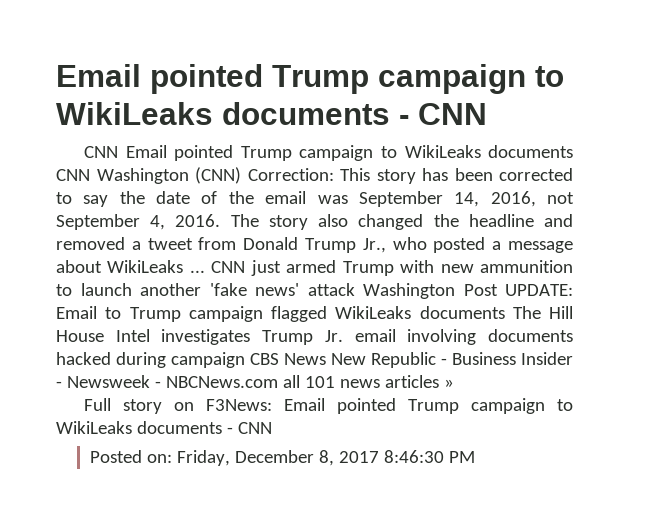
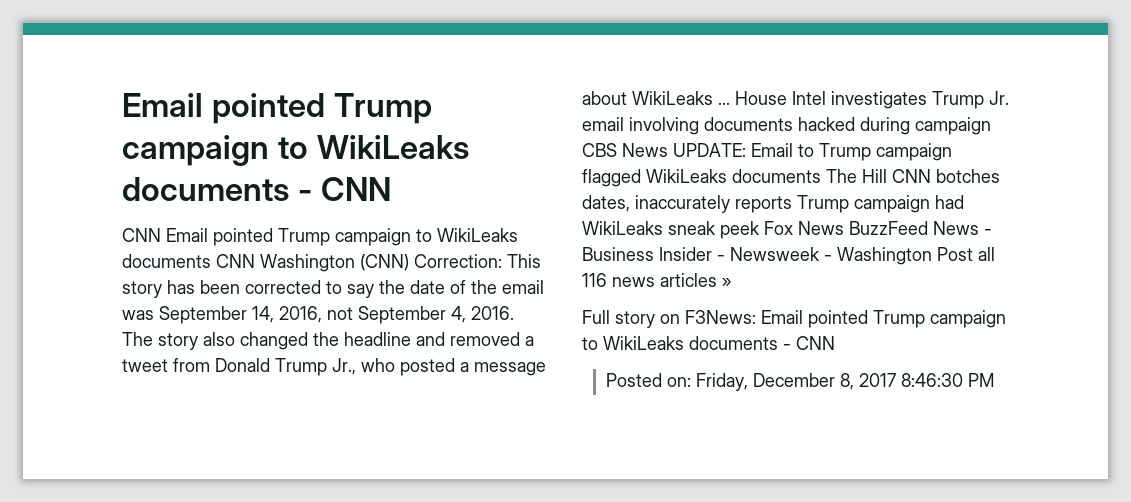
- CNN just armed Trump with new ammunition to launch another 'fake news' attack Washington Post UPDATE: Email to Trump campaign flagged WikiLeaks documents The Hill House Intel investigates Trump Jr. email involving documents hacked during campaign CBS News New Republic - Business Insider - Newsweek - NBCNews.com all 101 news articles »
+ House Intel investigates Trump Jr. email involving documents hacked during campaign CBS News UPDATE: Email to Trump campaign flagged WikiLeaks documents The Hill CNN botches dates, inaccurately reports Trump campaign had WikiLeaks sneak peek Fox News BuzzFeed News - Business Insider - Newsweek - Washington Post all 116 news articles »

